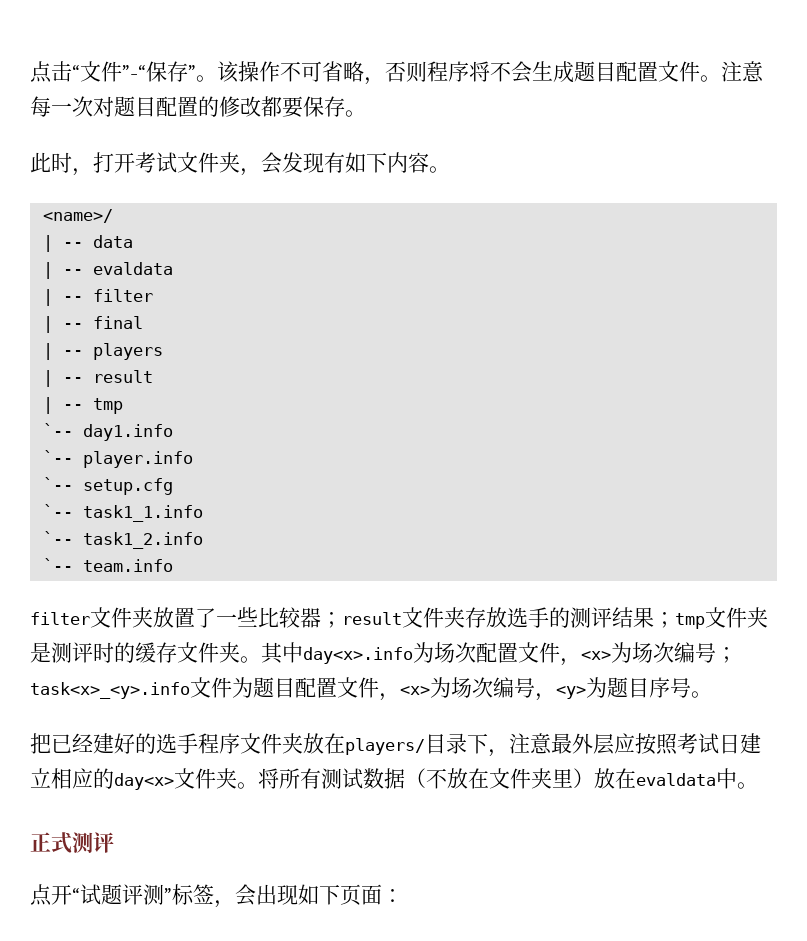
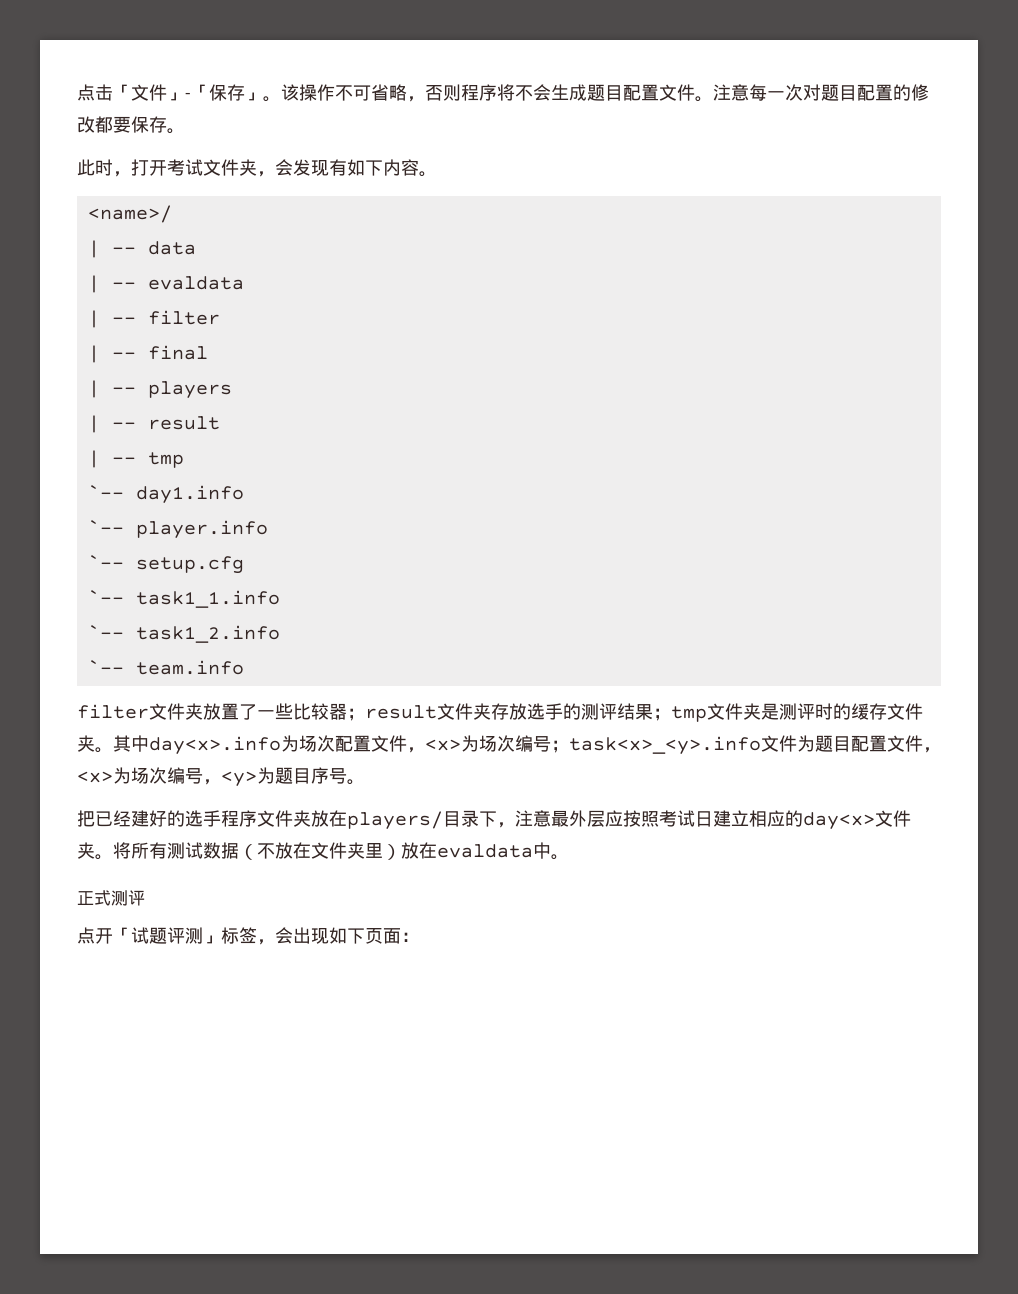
- 点击“文件”-“保存”。
+ 点击「文件」-「保存」。
- 点开“试题评测”标签，会出现如下页面：
+ 点开「试题评测」标签，会出现如下页面：

